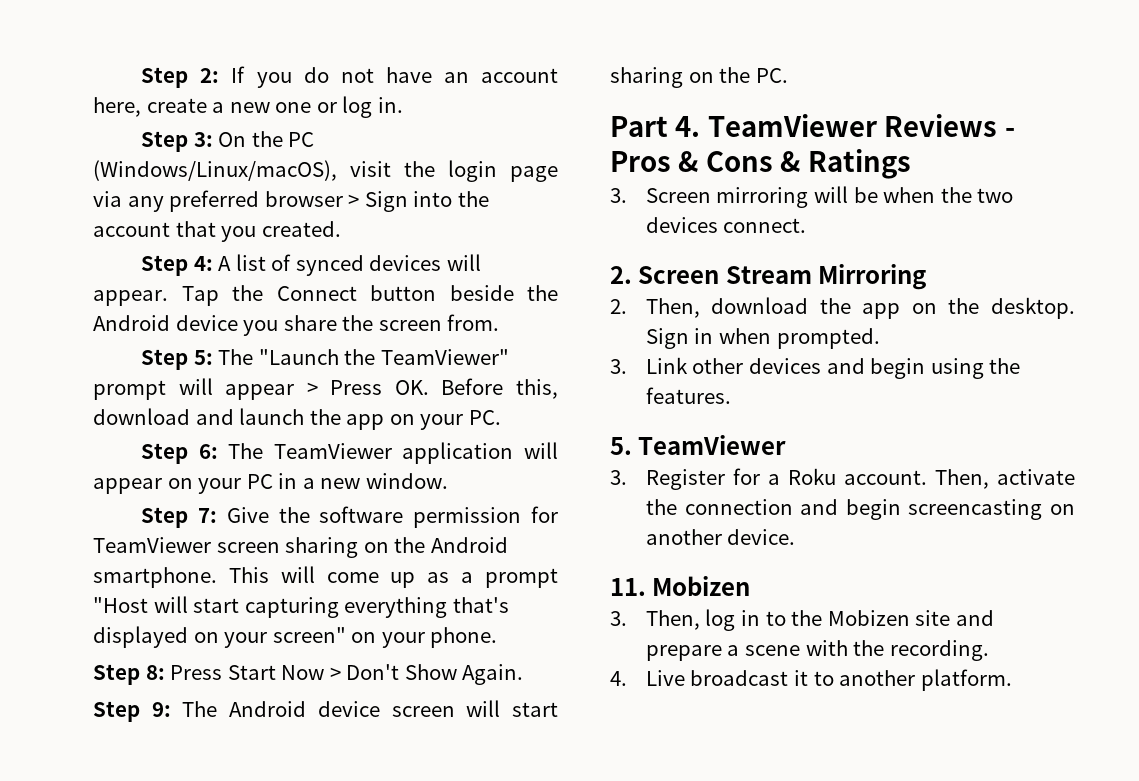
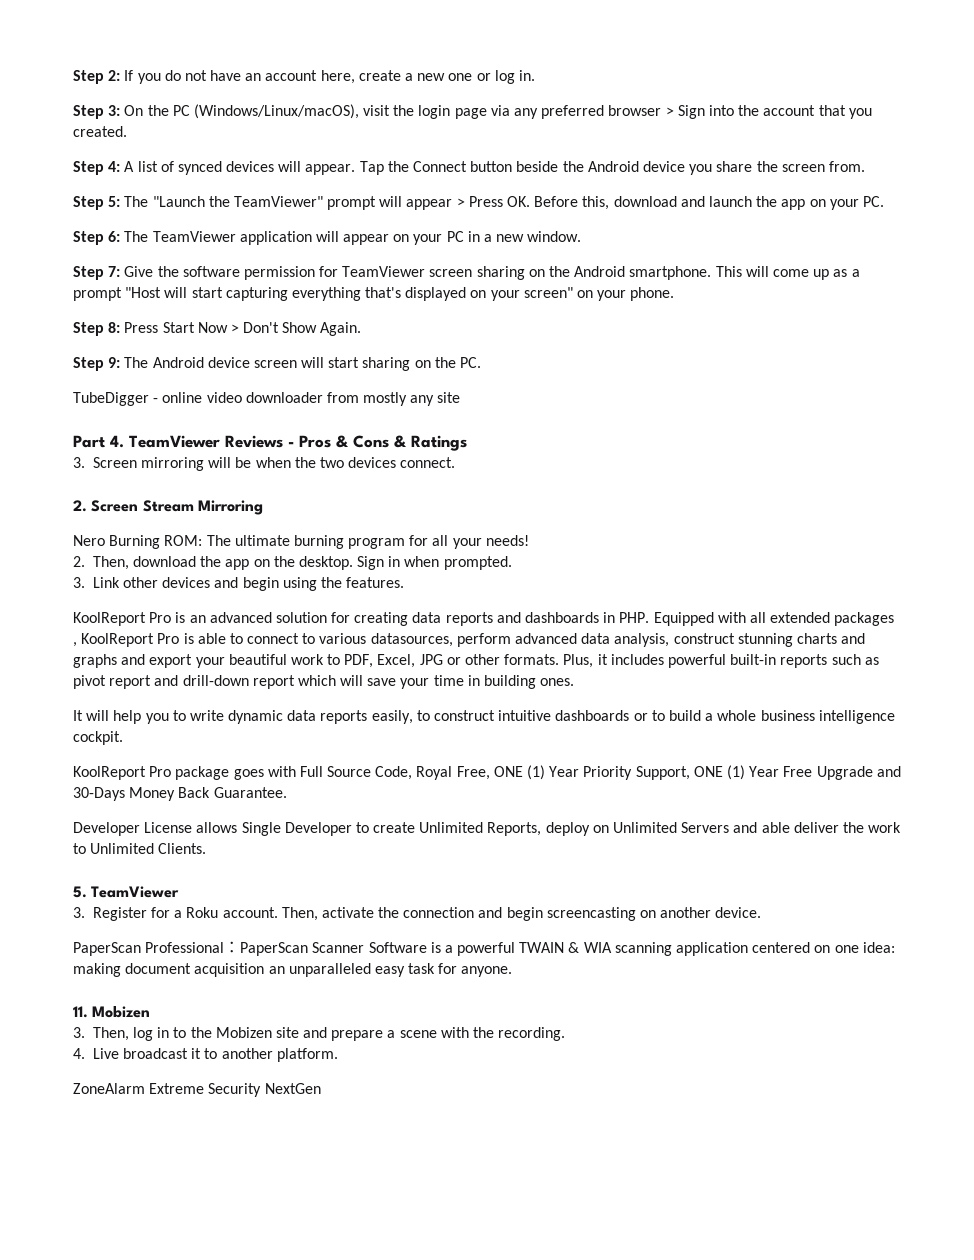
+ TubeDigger - online video downloader from mostly any site
+ Nero Burning ROM: The ultimate burning program for all your needs!
+ KoolReport Pro is an advanced solution for creating data reports and dashboards in PHP. Equipped with all extended packages , KoolReport Pro is able to connect to various datasources, perform advanced data analysis, construct stunning charts and graphs and export your beautiful work to PDF, Excel, JPG or other formats. Plus, it includes powerful built-in reports such as pivot report and drill-down report which will save your time in building ones.
+ It will help you to write dynamic data reports easily, to construct intuitive dashboards or to build a whole business intelligence cockpit.
+ KoolReport Pro package goes with Full Source Code, Royal Free, ONE (1) Year Priority Support, ONE (1) Year Free Upgrade and 30-Days Money Back Guarantee.
+ Developer License allows Single Developer to create Unlimited Reports, deploy on Unlimited Servers and able deliver the work to Unlimited Clients.
+ PaperScan Professional：PaperScan Scanner Software is a powerful TWAIN & WIA scanning application centered on one idea: making document acquisition an unparalleled easy task for anyone.
+ ZoneAlarm Extreme Security NextGen

